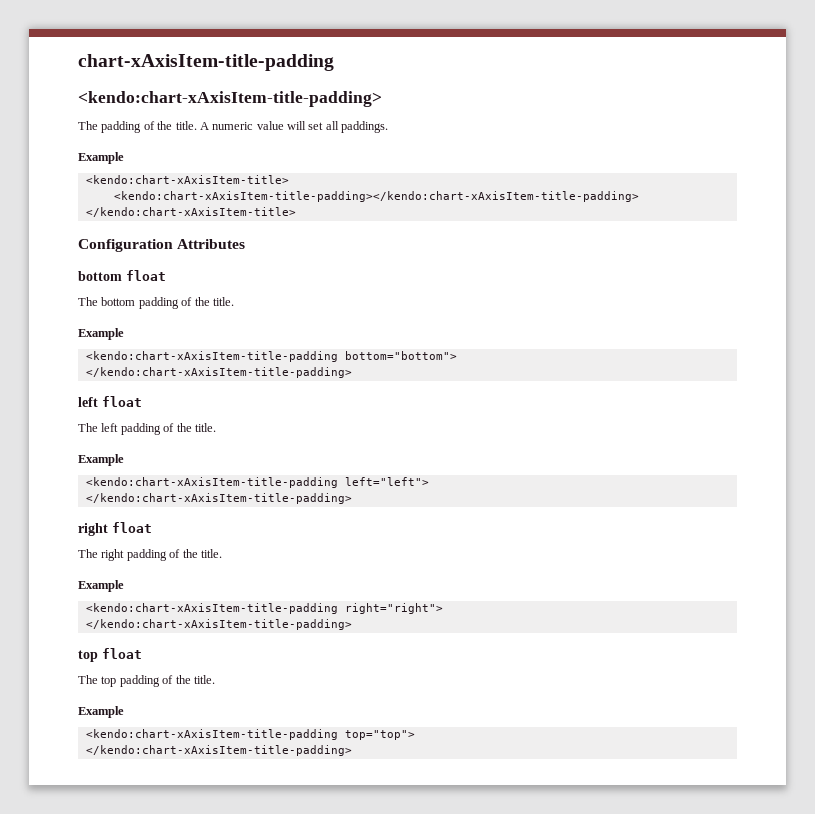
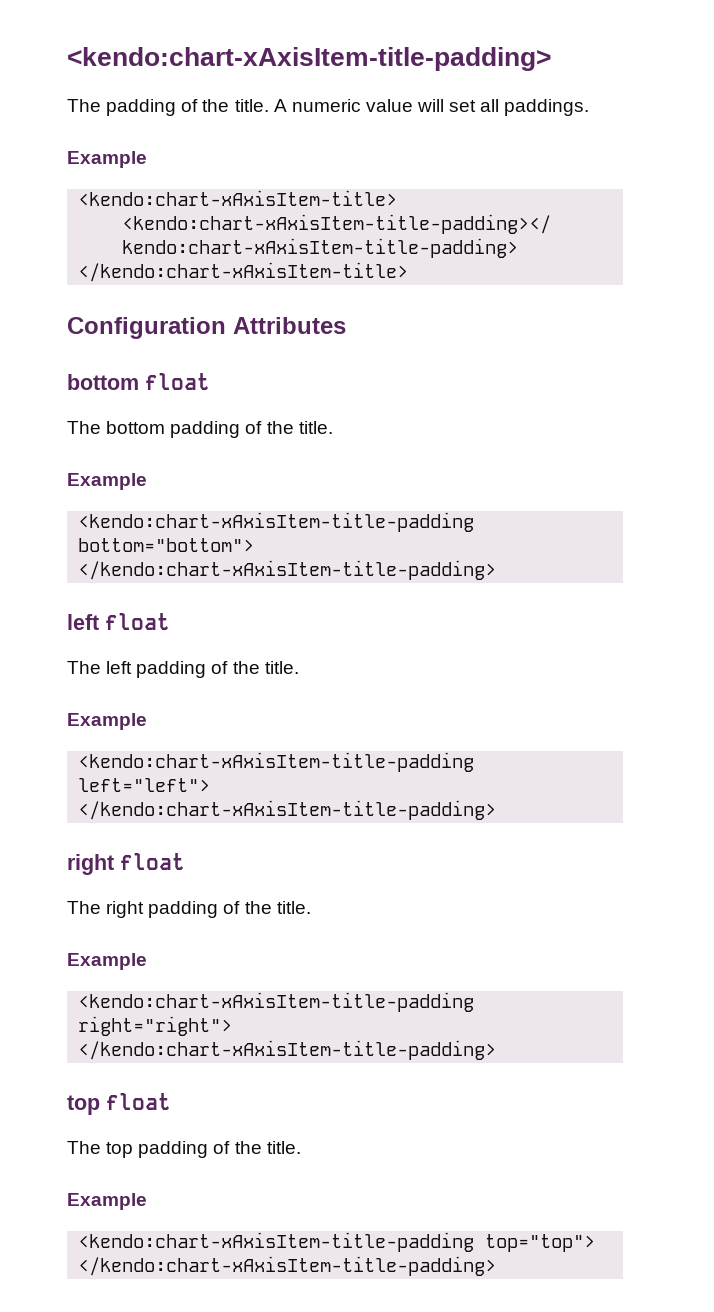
- chart-xAxisItem-title-padding

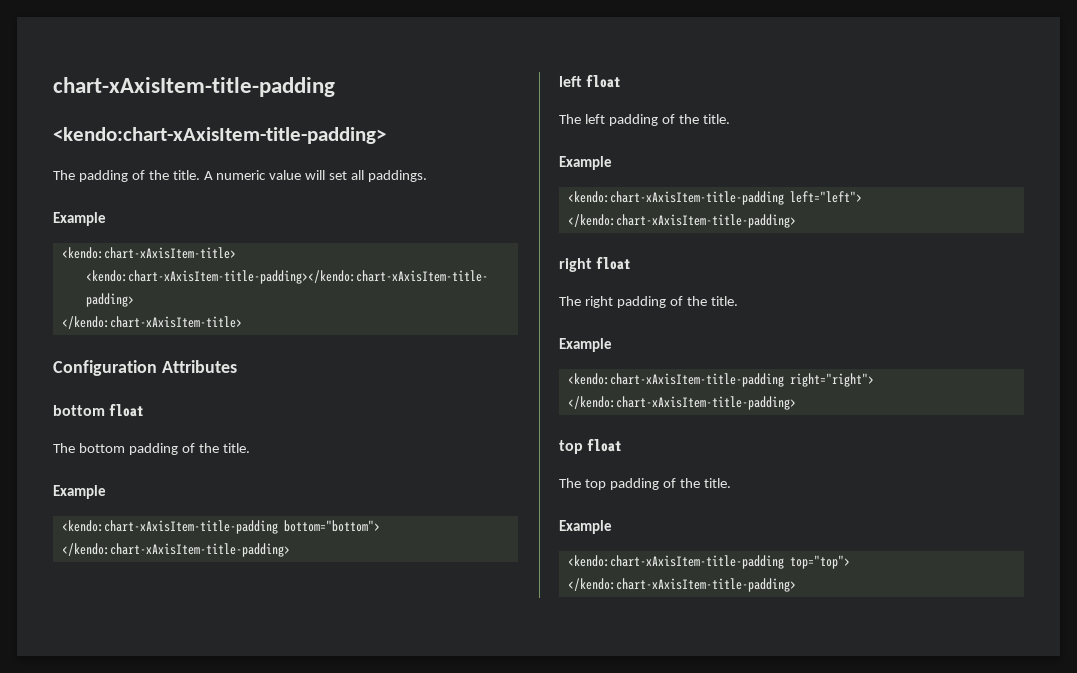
+ chart-xAxisItem-title-padding

